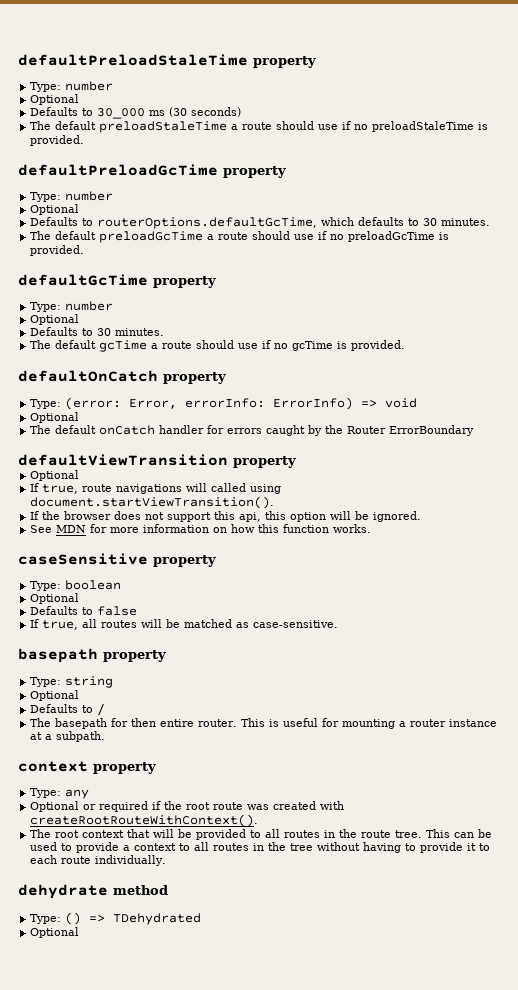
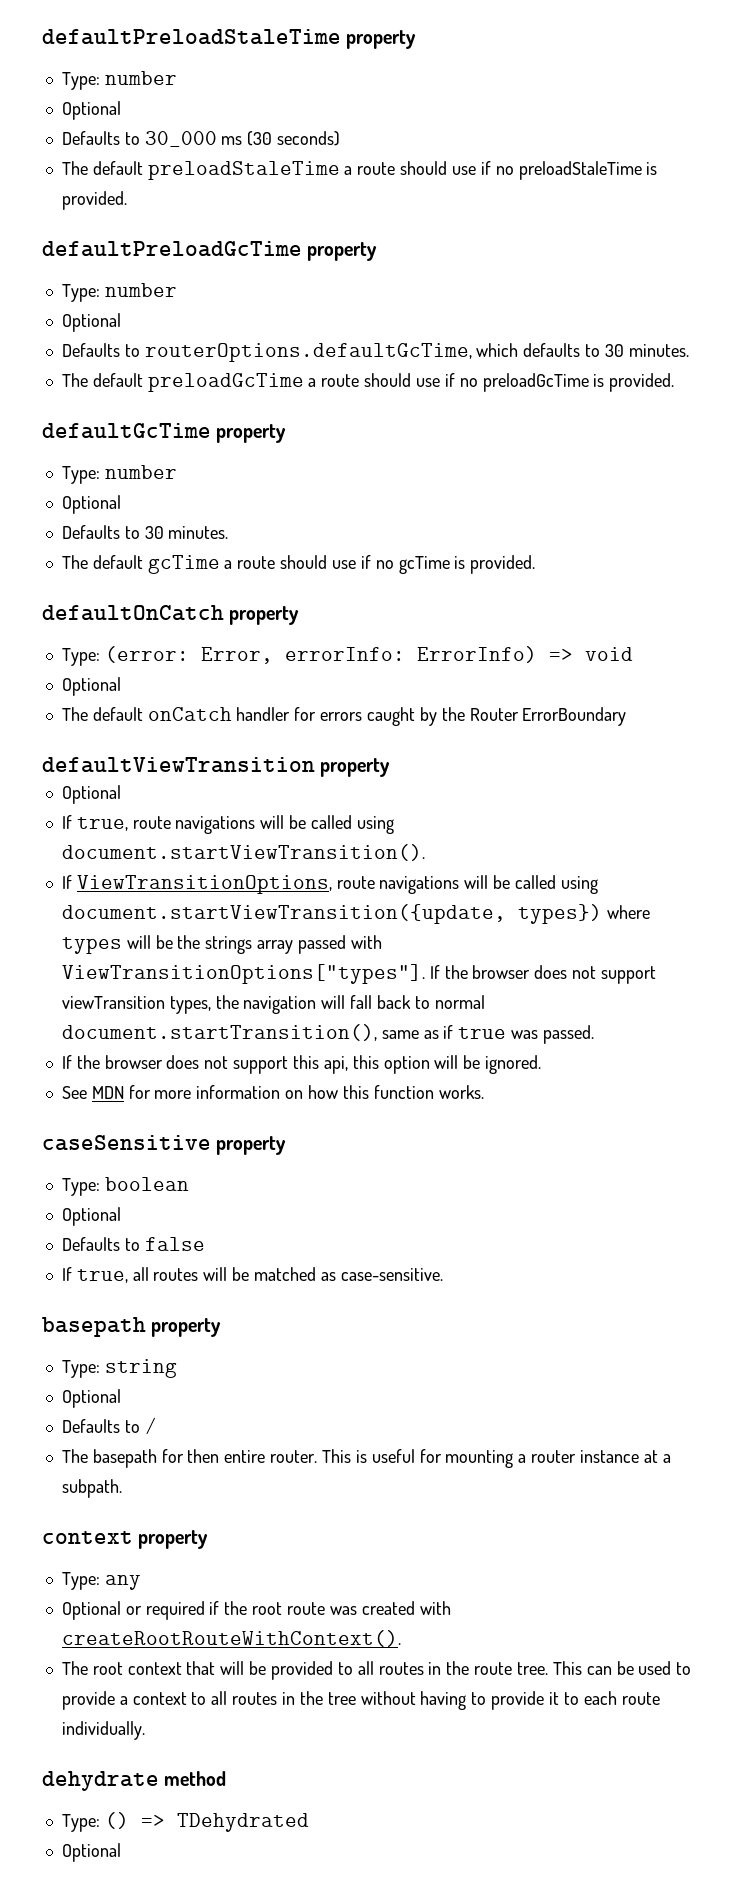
- If true, route navigations will called using document.startViewTransition().
+ If true, route navigations will be called using document.startViewTransition().
+ If ViewTransitionOptions, route navigations will be called using document.startViewTransition({update, types}) where types will be the strings array passed with ViewTransitionOptions["types"]. If the browser does not support viewTransition types, the navigation will fall back to normal document.startTransition(), same as if true was passed.

